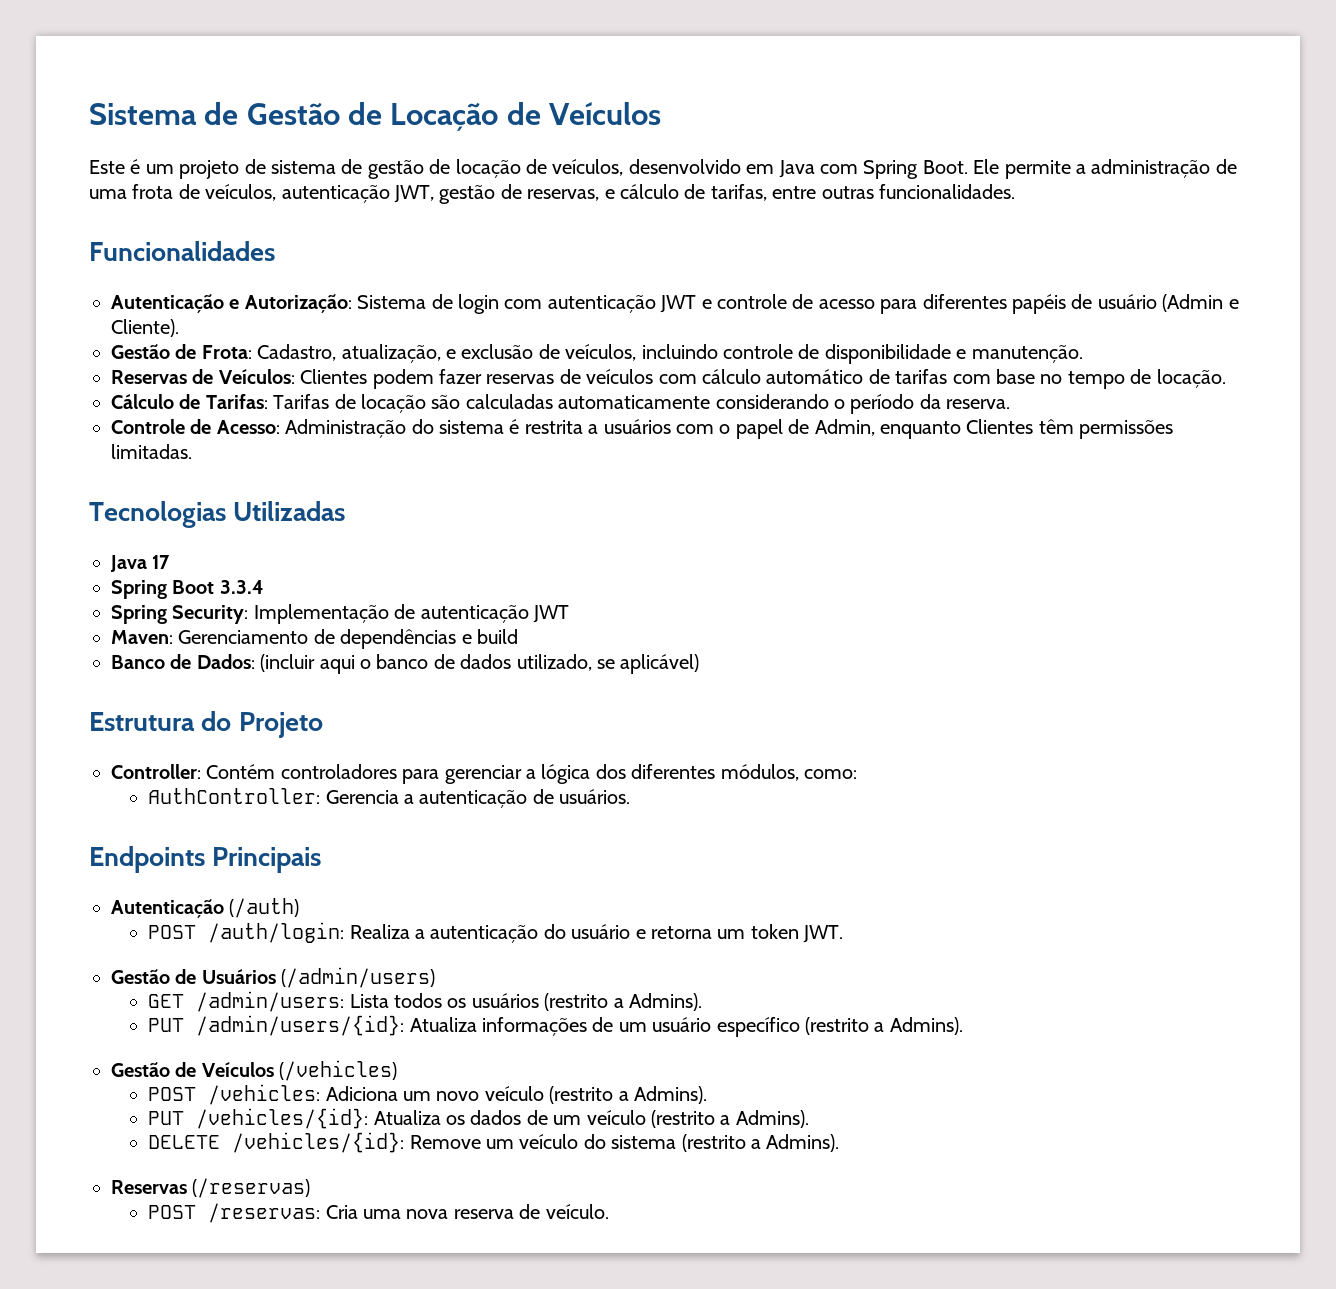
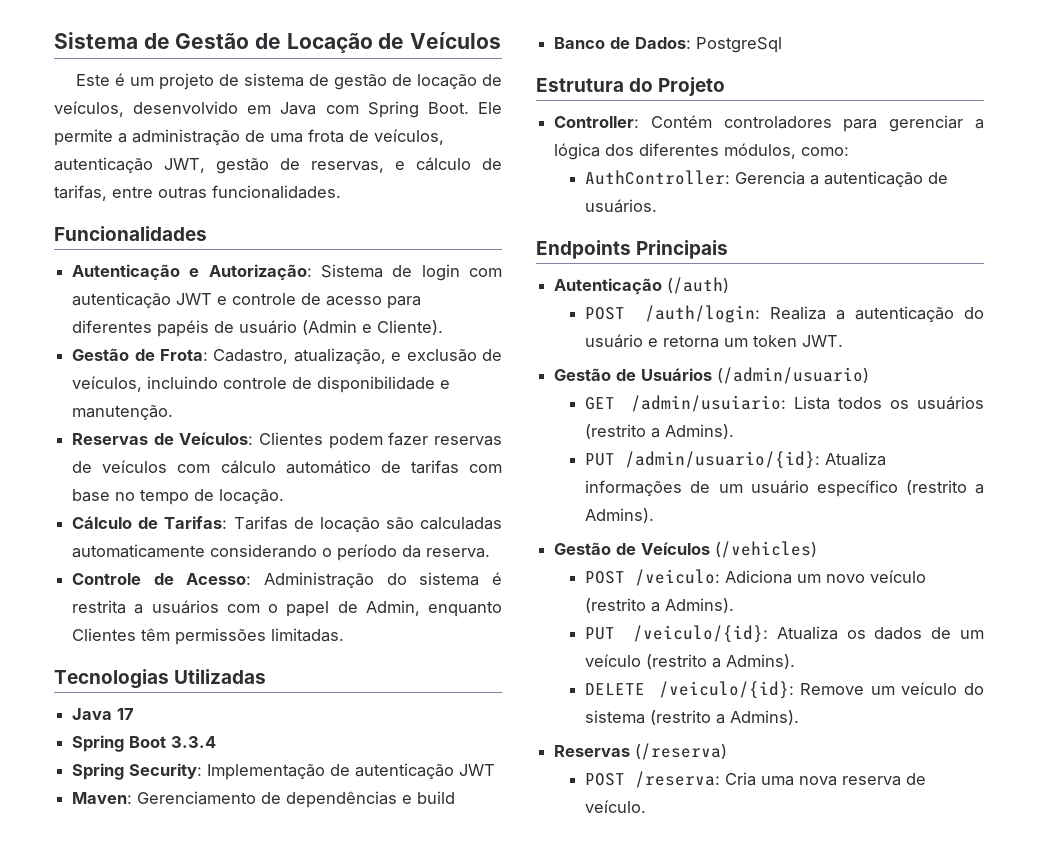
- Banco de Dados: (incluir aqui o banco de dados utilizado, se aplicável)
+ Banco de Dados: PostgreSql
- Gestão de Usuários (/admin/users)
+ Gestão de Usuários (/admin/usuario)
- GET /admin/users: Lista todos os usuários (restrito a Admins).
+ GET /admin/usuiario: Lista todos os usuários (restrito a Admins).
- PUT /admin/users/{id}: Atualiza informações de um usuário específico (restrito a Admins).
+ PUT /admin/usuario/{id}: Atualiza informações de um usuário específico (restrito a Admins).
- POST /vehicles: Adiciona um novo veículo (restrito a Admins).
+ POST /veiculo: Adiciona um novo veículo (restrito a Admins).
- PUT /vehicles/{id}: Atualiza os dados de um veículo (restrito a Admins).
+ PUT /veiculo/{id}: Atualiza os dados de um veículo (restrito a Admins).
- DELETE /vehicles/{id}: Remove um veículo do sistema (restrito a Admins).
+ DELETE /veiculo/{id}: Remove um veículo do sistema (restrito a Admins).
- Reservas (/reservas)
- POST /reservas: Cria uma nova reserva de veículo.
+ Reservas (/reserva)
+ POST /reserva: Cria uma nova reserva de veículo.

